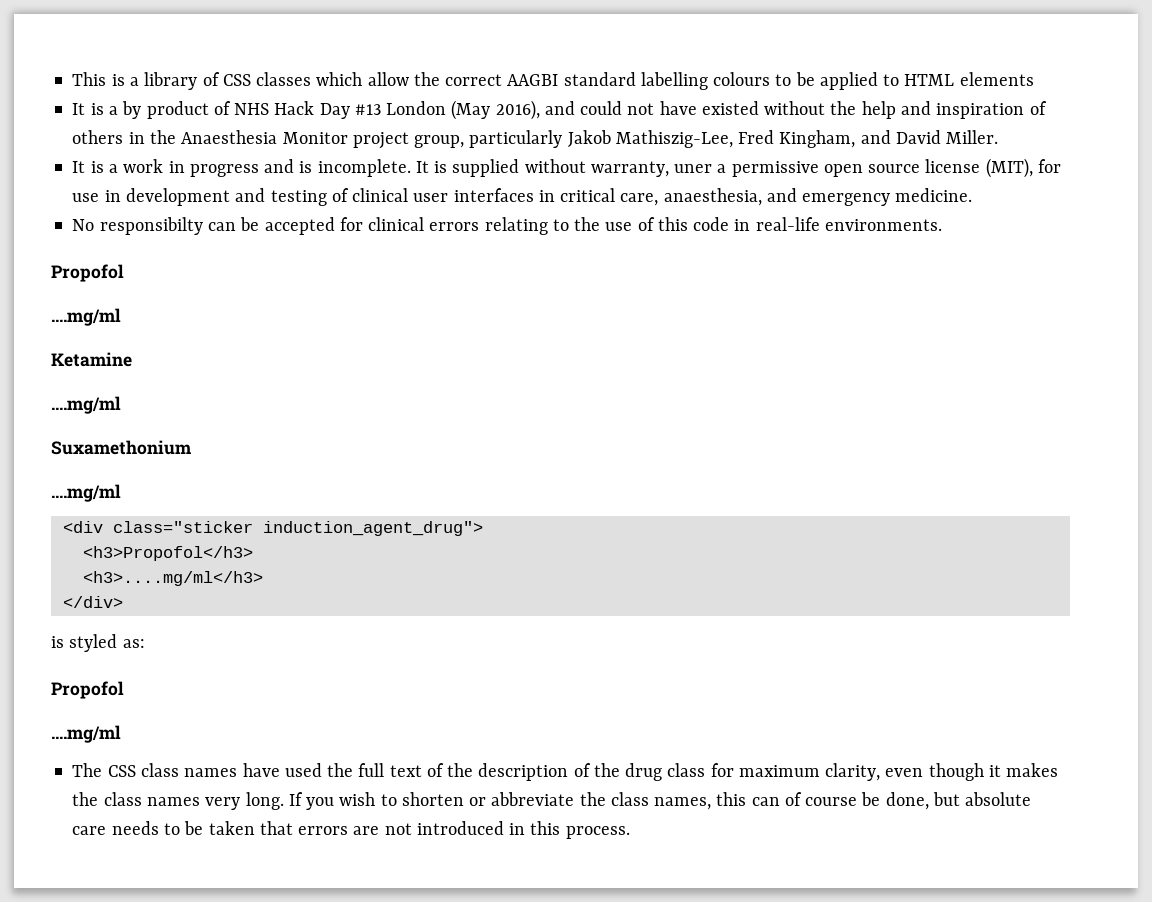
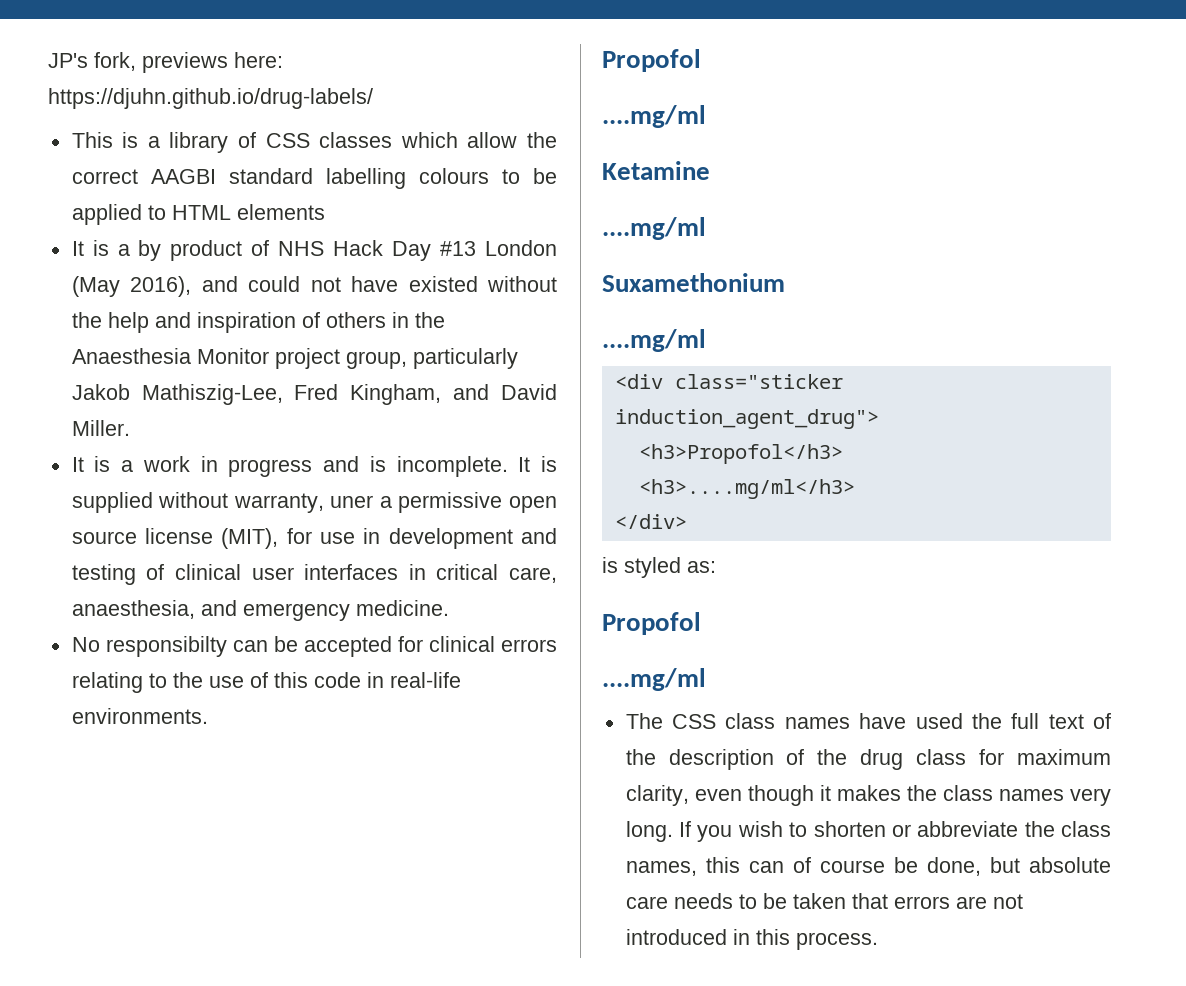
+ JP's fork, previews here: https://djuhn.github.io/drug-labels/

